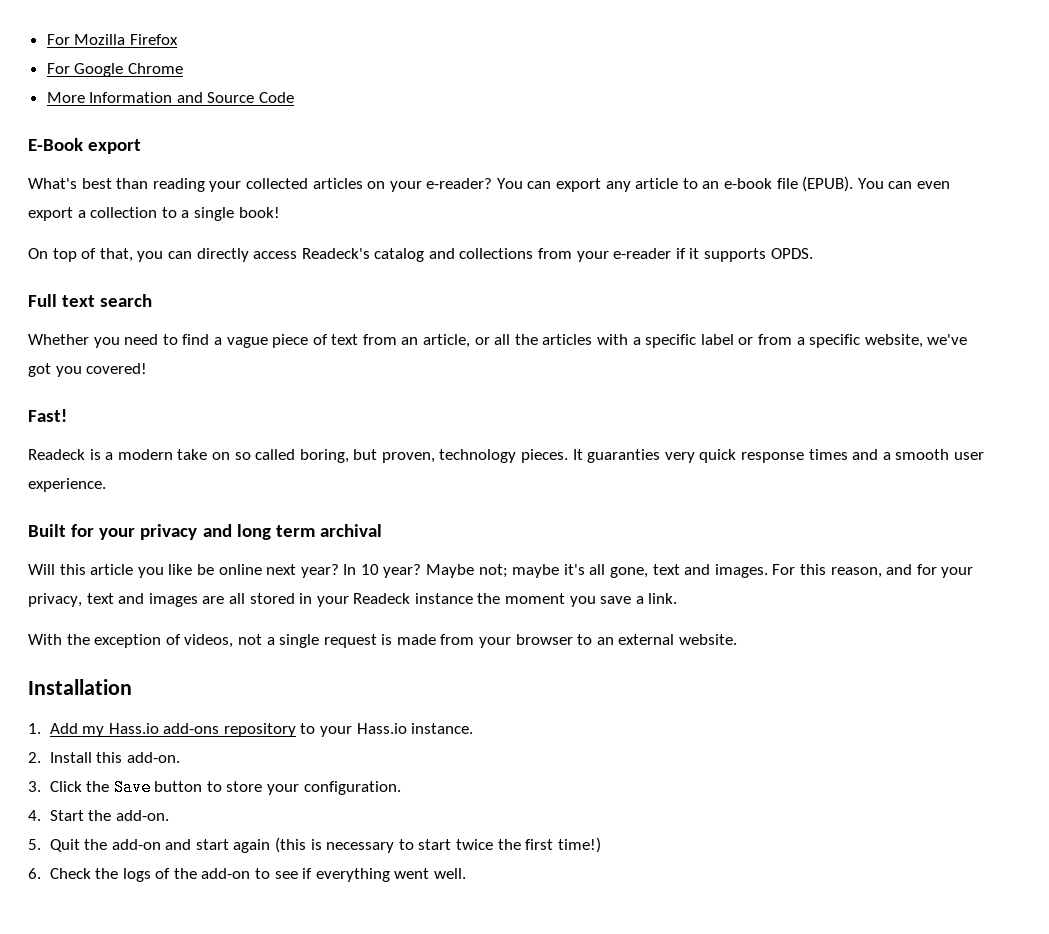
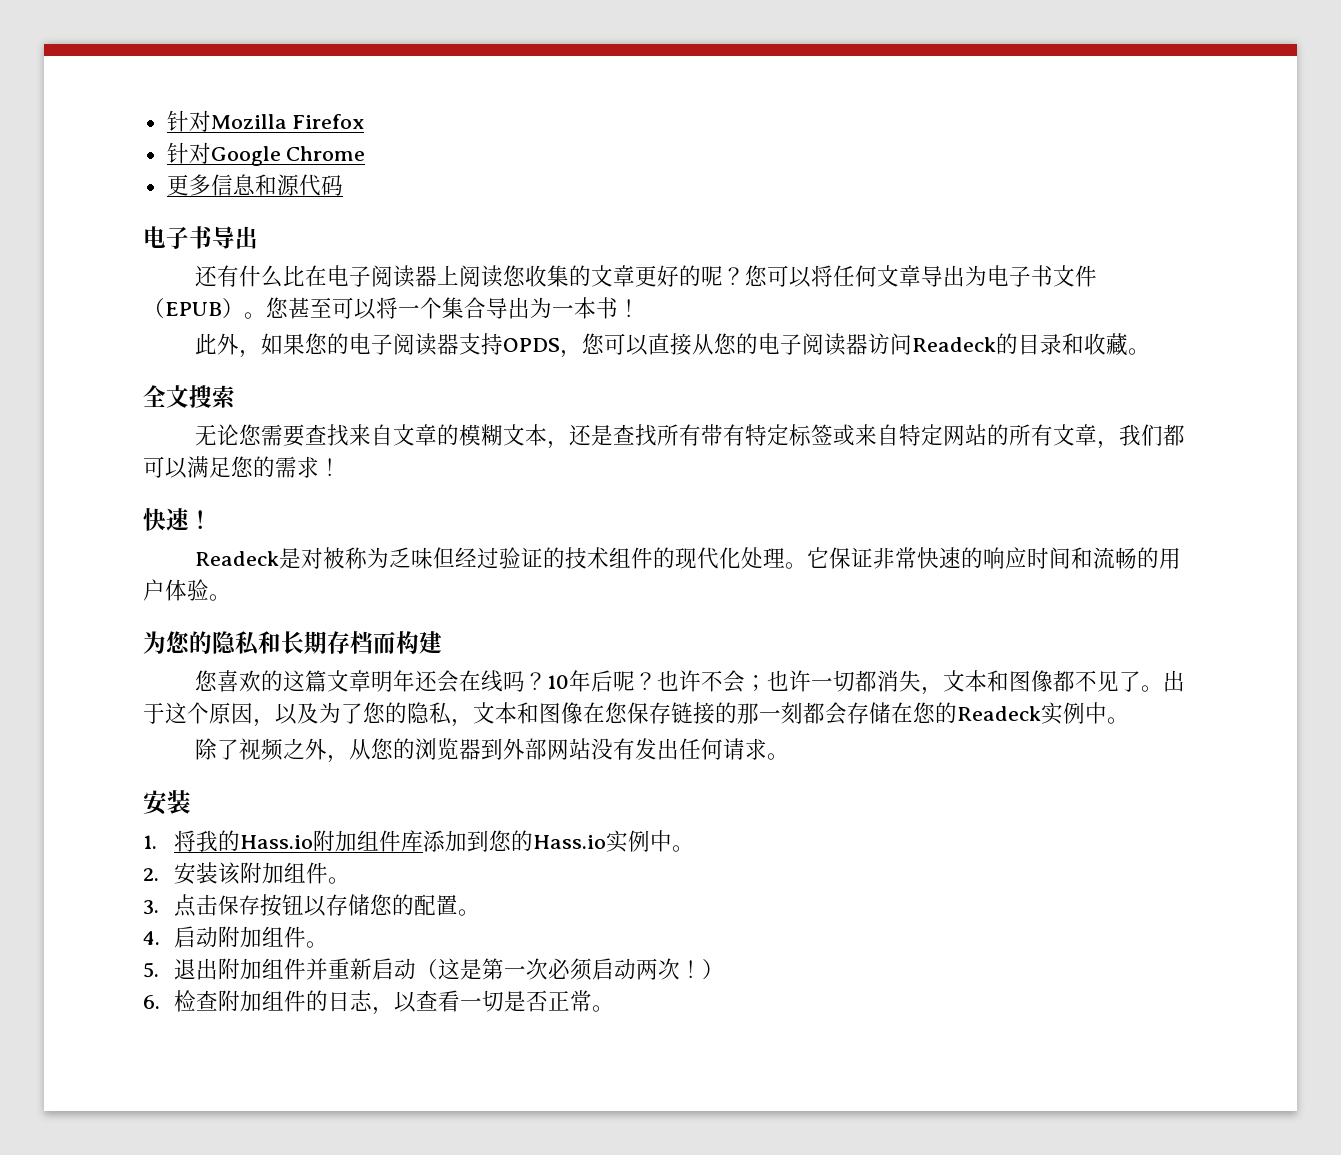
- For Mozilla Firefox
+ 针对Mozilla Firefox
- For Google Chrome
+ 针对Google Chrome
- More Information and Source Code
- E-Book export
- What's best than reading your collected articles on your e-reader? You can export any article to an e-book file (EPUB). You can even export a collection to a single book!
- On top of that, you can directly access Readeck's catalog and collections from your e-reader if it supports OPDS.
- Full text search
- Whether you need to find a vague piece of text from an article, or all the articles with a specific label or from a specific website, we've got you covered!
- Fast!
- Readeck is a modern take on so called boring, but proven, technology pieces. It guaranties very quick response times and a smooth user experience.
- Built for your privacy and long term archival
- Will this article you like be online next year? In 10 year? Maybe not; maybe it's all gone, text and images. For this reason, and for your privacy, text and images are all stored in your Readeck instance the moment you save a link.
- With the exception of videos, not a single request is made from your browser to an external website.
- Installation
- 1. Add my Hass.io add-ons repository to your Hass.io instance.
- 2. Install this add-on.
- 3. Click the Save button to store your configuration.
- 4. Start the add-on.
- 5. Quit the add-on and start again (this is necessary to start twice the first time!)
- 6. Check the logs of the add-on to see if everything went well.
+ 更多信息和源代码
+ 电子书导出
+ 还有什么比在电子阅读器上阅读您收集的文章更好的呢？您可以将任何文章导出为电子书文件（EPUB）。您甚至可以将一个集合导出为一本书！
+ 此外，如果您的电子阅读器支持OPDS，您可以直接从您的电子阅读器访问Readeck的目录和收藏。
+ 全文搜索
+ 无论您需要查找来自文章的模糊文本，还是查找所有带有特定标签或来自特定网站的所有文章，我们都可以满足您的需求！
+ 快速！
+ Readeck是对被称为乏味但经过验证的技术组件的现代化处理。它保证非常快速的响应时间和流畅的用户体验。
+ 为您的隐私和长期存档而构建
+ 您喜欢的这篇文章明年还会在线吗？10年后呢？也许不会；也许一切都消失，文本和图像都不见了。出于这个原因，以及为了您的隐私，文本和图像在您保存链接的那一刻都会存储在您的Readeck实例中。
+ 除了视频之外，从您的浏览器到外部网站没有发出任何请求。
+ 安装
+ 1.将我的Hass.io附加组件库添加到您的Hass.io实例中。
+ 2.安装该附加组件。
+ 3.点击保存按钮以存储您的配置。
+ 4.启动附加组件。
+ 5.退出附加组件并重新启动（这是第一次必须启动两次！）
+ 6.检查附加组件的日志，以查看一切是否正常。

